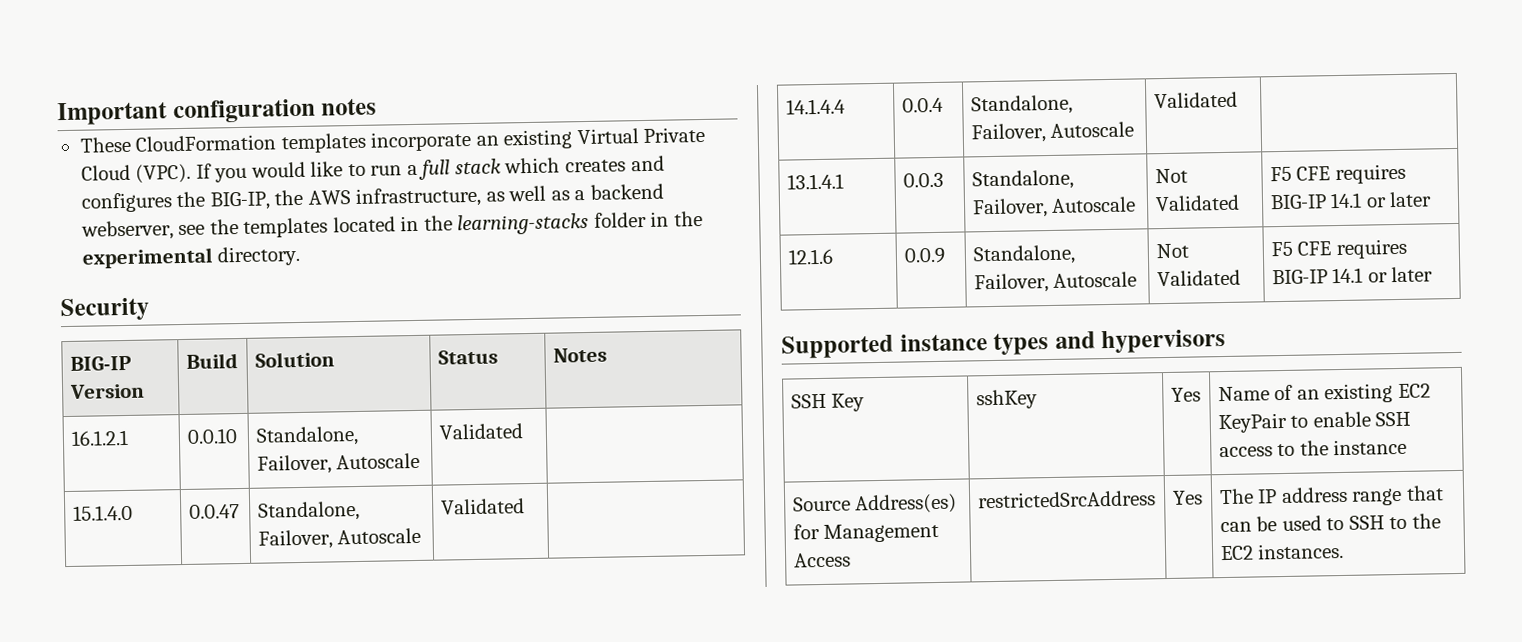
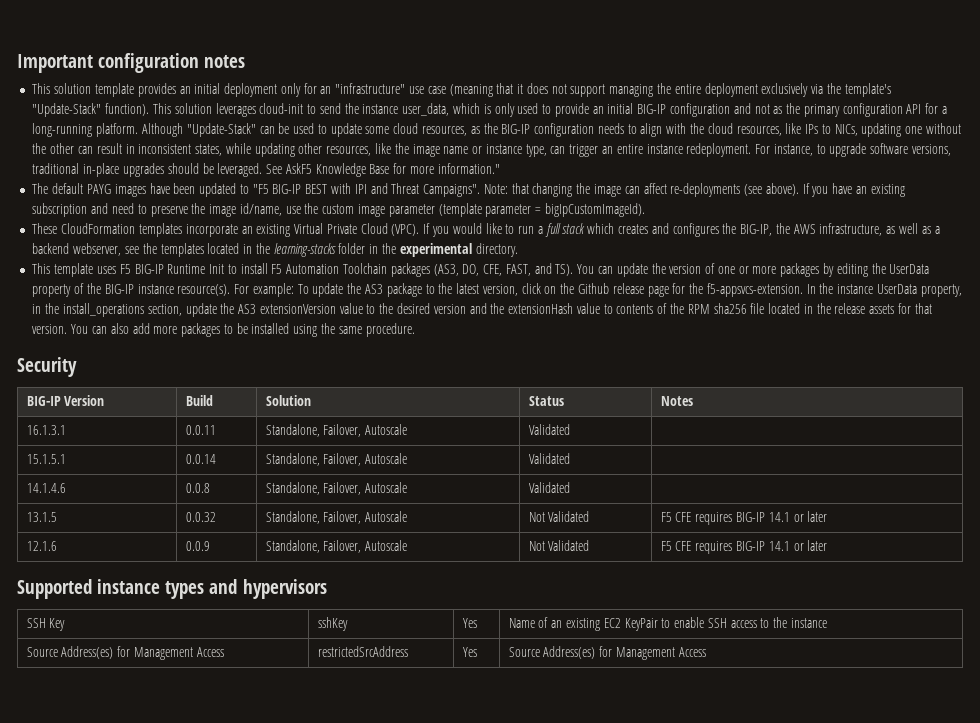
+ This solution template provides an initial deployment only for an "infrastructure" use case (meaning that it does not support managing the entire deployment exclusively via the template's "Update-Stack" function). This solution leverages cloud-init to send the instance user_data, which is only used to provide an initial BIG-IP configuration and not as the primary configuration API for a long-running platform. Although "Update-Stack" can be used to update some cloud resources, as the BIG-IP configuration needs to align with the cloud resources, like IPs to NICs, updating one without the other can result in inconsistent states, while updating other resources, like the image name or instance type, can trigger an entire instance redeployment. For instance, to upgrade software versions, traditional in-place upgrades should be leveraged. See AskF5 Knowledge Base for more information."
+ The default PAYG images have been updated to "F5 BIG-IP BEST with IPI and Threat Campaigns". Note: that changing the image can affect re-deployments (see above). If you have an existing subscription and need to preserve the image id/name, use the custom image parameter (template parameter = bigIpCustomImageId).
+ This template uses F5 BIG-IP Runtime Init to install F5 Automation Toolchain packages (AS3, DO, CFE, FAST, and TS). You can update the version of one or more packages by editing the UserData property of the BIG-IP instance resource(s). For example: To update the AS3 package to the latest version, click on the Github release page for the f5-appsvcs-extension. In the instance UserData property, in the install_operations section, update the AS3 extensionVersion value to the desired version and the extensionHash value to contents of the RPM sha256 file located in the release assets for that version. You can also add more packages to be installed using the same procedure.
- 16.1.2.1 | 0.0.10 | Standalone, Failover, Autoscale | Validated |
- 15.1.4.0 | 0.0.47 | Standalone, Failover, Autoscale | Validated |
- 14.1.4.4 | 0.0.4 | Standalone, Failover, Autoscale | Validated |
- 13.1.4.1 | 0.0.3 | Standalone, Failover, Autoscale | Not Validated | F5 CFE requires BIG-IP 14.1 or later
+ 16.1.3.1 | 0.0.11 | Standalone, Failover, Autoscale | Validated |
+ 15.1.5.1 | 0.0.14 | Standalone, Failover, Autoscale | Validated |
+ 14.1.4.6 | 0.0.8 | Standalone, Failover, Autoscale | Validated |
+ 13.1.5 | 0.0.32 | Standalone, Failover, Autoscale | Not Validated | F5 CFE requires BIG-IP 14.1 or later
- Source Address(es) for Management Access | restrictedSrcAddress | Yes | The IP address range that can be used to SSH to the EC2 instances.
+ Source Address(es) for Management Access | restrictedSrcAddress | Yes | Source Address(es) for Management Access

